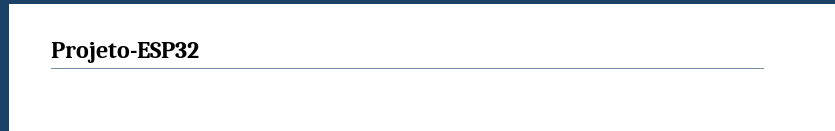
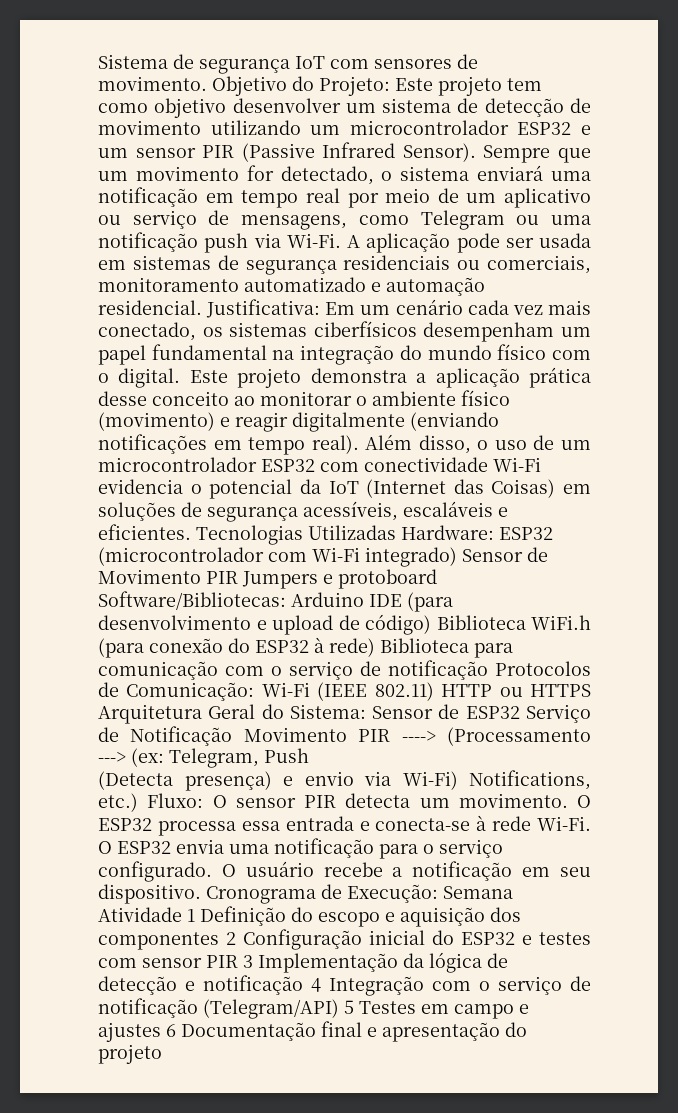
- Projeto-ESP32
+ Sistema de segurança IoT com sensores de movimento. Objetivo do Projeto: Este projeto tem como objetivo desenvolver um sistema de detecção de movimento utilizando um microcontrolador ESP32 e um sensor PIR (Passive Infrared Sensor). Sempre que um movimento for detectado, o sistema enviará uma notificação em tempo real por meio de um aplicativo ou serviço de mensagens, como Telegram ou uma notificação push via Wi-Fi. A aplicação pode ser usada em sistemas de segurança residenciais ou comerciais, monitoramento automatizado e automação residencial. Justificativa: Em um cenário cada vez mais conectado, os sistemas ciberfísicos desempenham um papel fundamental na integração do mundo físico com o digital. Este projeto demonstra a aplicação prática desse conceito ao monitorar o ambiente físico (movimento) e reagir digitalmente (enviando notificações em tempo real). Além disso, o uso de um microcontrolador ESP32 com conectividade Wi-Fi evidencia o potencial da IoT (Internet das Coisas) em soluções de segurança acessíveis, escaláveis e eficientes. Tecnologias Utilizadas Hardware: ESP32 (microcontrolador com Wi-Fi integrado) Sensor de Movimento PIR Jumpers e protoboard Software/Bibliotecas: Arduino IDE (para desenvolvimento e upload de código) Biblioteca WiFi.h (para conexão do ESP32 à rede) Biblioteca para comunicação com o serviço de notificação Protocolos de Comunicação: Wi-Fi (IEEE 802.11) HTTP ou HTTPS Arquitetura Geral do Sistema: Sensor de ESP32 Serviço de Notificação Movimento PIR ----> (Processamento ---> (ex: Telegram, Push
+ (Detecta presença) e envio via Wi-Fi) Notifications, etc.) Fluxo: O sensor PIR detecta um movimento. O ESP32 processa essa entrada e conecta-se à rede Wi-Fi. O ESP32 envia uma notificação para o serviço configurado. O usuário recebe a notificação em seu dispositivo. Cronograma de Execução: Semana Atividade 1 Definição do escopo e aquisição dos componentes 2 Configuração inicial do ESP32 e testes com sensor PIR 3 Implementação da lógica de detecção e notificação 4 Integração com o serviço de notificação (Telegram/API) 5 Testes em campo e ajustes 6 Documentação final e apresentação do projeto

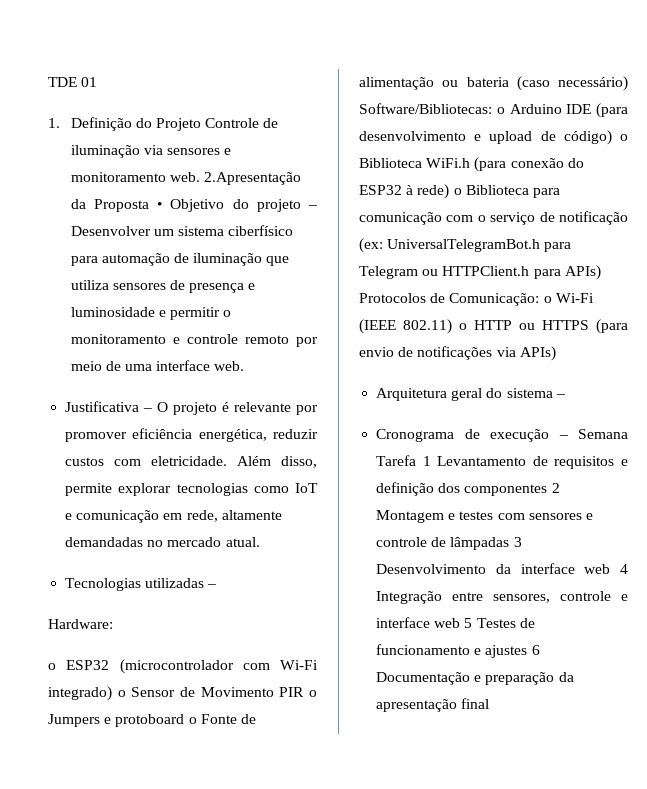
- Sistema de segurança IoT com sensores de movimento. Objetivo do Projeto: Este projeto tem como objetivo desenvolver um sistema de detecção de movimento utilizando um microcontrolador ESP32 e um sensor PIR (Passive Infrared Sensor). Sempre que um movimento for detectado, o sistema enviará uma notificação em tempo real por meio de um aplicativo ou serviço de mensagens, como Telegram ou uma notificação push via Wi-Fi. A aplicação pode ser usada em sistemas de segurança residenciais ou comerciais, monitoramento automatizado e automação residencial. Justificativa: Em um cenário cada vez mais conectado, os sistemas ciberfísicos desempenham um papel fundamental na integração do mundo físico com o digital. Este projeto demonstra a aplicação prática desse conceito ao monitorar o ambiente físico (movimento) e reagir digitalmente (enviando notificações em tempo real). Além disso, o uso de um microcontrolador ESP32 com conectividade Wi-Fi evidencia o potencial da IoT (Internet das Coisas) em soluções de segurança acessíveis, escaláveis e eficientes. Tecnologias Utilizadas Hardware: ESP32 (microcontrolador com Wi-Fi integrado) Sensor de Movimento PIR Jumpers e protoboard Software/Bibliotecas: Arduino IDE (para desenvolvimento e upload de código) Biblioteca WiFi.h (para conexão do ESP32 à rede) Biblioteca para comunicação com o serviço de notificação Protocolos de Comunicação: Wi-Fi (IEEE 802.11) HTTP ou HTTPS Arquitetura Geral do Sistema: Sensor de ESP32 Serviço de Notificação Movimento PIR ----> (Processamento ---> (ex: Telegram, Push
- (Detecta presença) e envio via Wi-Fi) Notifications, etc.) Fluxo: O sensor PIR detecta um movimento. O ESP32 processa essa entrada e conecta-se à rede Wi-Fi. O ESP32 envia uma notificação para o serviço configurado. O usuário recebe a notificação em seu dispositivo. Cronograma de Execução: Semana Atividade 1 Definição do escopo e aquisição dos componentes 2 Configuração inicial do ESP32 e testes com sensor PIR 3 Implementação da lógica de detecção e notificação 4 Integração com o serviço de notificação (Telegram/API) 5 Testes em campo e ajustes 6 Documentação final e apresentação do projeto
+ TDE 01
+ 1. Definição do Projeto Controle de iluminação via sensores e monitoramento web. 2.Apresentação da Proposta • Objetivo do projeto – Desenvolver um sistema ciberfísico para automação de iluminação que utiliza sensores de presença e luminosidade e permitir o monitoramento e controle remoto por meio de uma interface web.
+ Justificativa – O projeto é relevante por promover eficiência energética, reduzir custos com eletricidade. Além disso, permite explorar tecnologias como IoT e comunicação em rede, altamente demandadas no mercado atual.
+ Tecnologias utilizadas –
+ Hardware:
+ o ESP32 (microcontrolador com Wi-Fi integrado) o Sensor de Movimento PIR o Jumpers e protoboard o Fonte de alimentação ou bateria (caso necessário) Software/Bibliotecas: o Arduino IDE (para desenvolvimento e upload de código) o Biblioteca WiFi.h (para conexão do ESP32 à rede) o Biblioteca para comunicação com o serviço de notificação (ex: UniversalTelegramBot.h para Telegram ou HTTPClient.h para APIs) Protocolos de Comunicação: o Wi-Fi (IEEE 802.11) o HTTP ou HTTPS (para envio de notificações via APIs)
+ Arquitetura geral do sistema –
+ Cronograma de execução – Semana Tarefa 1 Levantamento de requisitos e definição dos componentes 2 Montagem e testes com sensores e controle de lâmpadas 3 Desenvolvimento da interface web 4 Integração entre sensores, controle e interface web 5 Testes de funcionamento e ajustes 6 Documentação e preparação da apresentação final

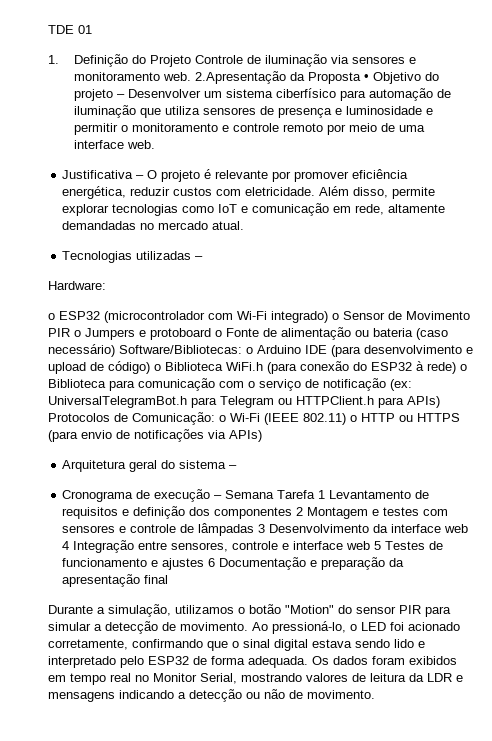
+ Durante a simulação, utilizamos o botão "Motion" do sensor PIR para simular a detecção de movimento. Ao pressioná-lo, o LED foi acionado corretamente, confirmando que o sinal digital estava sendo lido e interpretado pelo ESP32 de forma adequada. Os dados foram exibidos em tempo real no Monitor Serial, mostrando valores de leitura da LDR e mensagens indicando a detecção ou não de movimento.

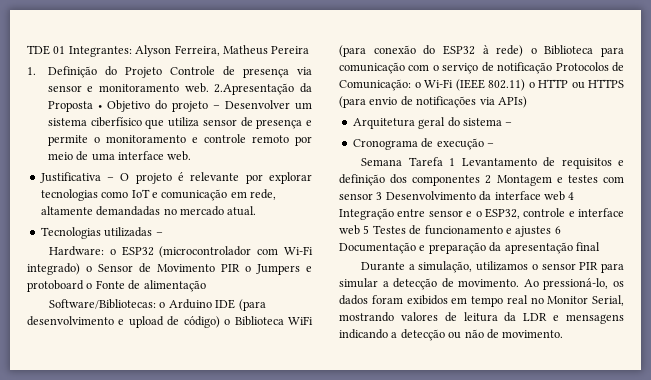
- TDE 01
+ TDE 01 Integrantes: Alyson Ferreira, Matheus Pereira
- 1. Definição do Projeto Controle de iluminação via sensores e monitoramento web.
+ 1. Definição do Projeto Controle de presença via sensor e monitoramento web.
- 2.Apresentação da Proposta • Objetivo do projeto – Desenvolver um sistema ciberfísico para automação de iluminação que utiliza sensores de presença e luminosidade e permitir o monitoramento e controle remoto por meio de uma interface web.
+ 2.Apresentação da Proposta • Objetivo do projeto – Desenvolver um sistema ciberfísico que utiliza sensor de presença e permite o monitoramento e controle remoto por meio de uma interface web.
- Justificativa – O projeto é relevante por promover eficiência energética, reduzir custos com eletricidade. Além disso, permite explorar tecnologias como IoT e comunicação em rede, altamente demandadas no mercado atual.
+ Justificativa – O projeto é relevante por explorar tecnologias como IoT e comunicação em rede, altamente demandadas no mercado atual.
- Hardware:
- o ESP32 (microcontrolador com Wi-Fi integrado) o Sensor de Movimento PIR o Jumpers e protoboard o Fonte de alimentação ou bateria (caso necessário) Software/Bibliotecas:
+ Hardware: o ESP32 (microcontrolador com Wi-Fi integrado) o Sensor de Movimento PIR o Jumpers e protoboard o Fonte de alimentação
+ Software/Bibliotecas:
- o Arduino IDE (para desenvolvimento e upload de código) o Biblioteca WiFi.h (para conexão do ESP32 à rede) o Biblioteca para comunicação com o serviço de notificação (ex: UniversalTelegramBot.h para Telegram ou HTTPClient.h para APIs) Protocolos de Comunicação:
+ o Arduino IDE (para desenvolvimento e upload de código) o Biblioteca WiFi (para conexão do ESP32 à rede) o Biblioteca para comunicação com o serviço de notificação Protocolos de Comunicação:
- Cronograma de execução – Semana Tarefa 1 Levantamento de requisitos e definição dos componentes 2 Montagem e testes com sensores e controle de lâmpadas 3 Desenvolvimento da interface web 4 Integração entre sensores, controle e interface web 5 Testes de funcionamento e ajustes 6 Documentação e preparação da apresentação final
+ Cronograma de execução –
+ Semana Tarefa 1 Levantamento de requisitos e definição dos componentes 2 Montagem e testes com sensor 3 Desenvolvimento da interface web 4 Integração entre sensor e o ESP32, controle e interface web 5 Testes de funcionamento e ajustes 6 Documentação e preparação da apresentação final
- Durante a simulação, utilizamos o botão "Motion" do sensor PIR para simular a detecção de movimento.
+ Durante a simulação, utilizamos o sensor PIR para simular a detecção de movimento.
- Ao pressioná-lo, o LED foi acionado corretamente, confirmando que o sinal digital estava sendo lido e interpretado pelo ESP32 de forma adequada. Os dados foram exibidos em tempo real no Monitor Serial, mostrando valores de leitura da LDR e mensagens indicando a detecção ou não de movimento.
+ Ao pressioná-lo, os dados foram exibidos em tempo real no Monitor Serial, mostrando valores de leitura da LDR e mensagens indicando a detecção ou não de movimento.

